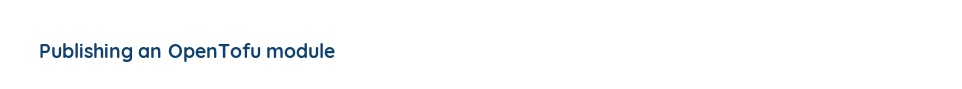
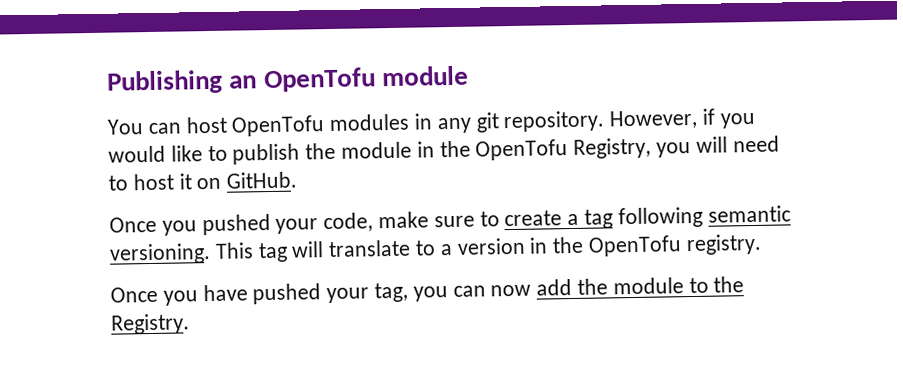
+ You can host OpenTofu modules in any git repository. However, if you would like to publish the module in the OpenTofu Registry, you will need to host it on GitHub.
+ Once you pushed your code, make sure to create a tag following semantic versioning. This tag will translate to a version in the OpenTofu registry.
+ Once you have pushed your tag, you can now add the module to the Registry.

